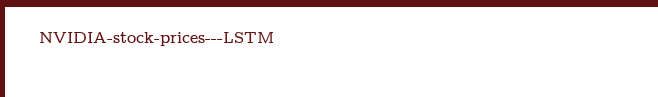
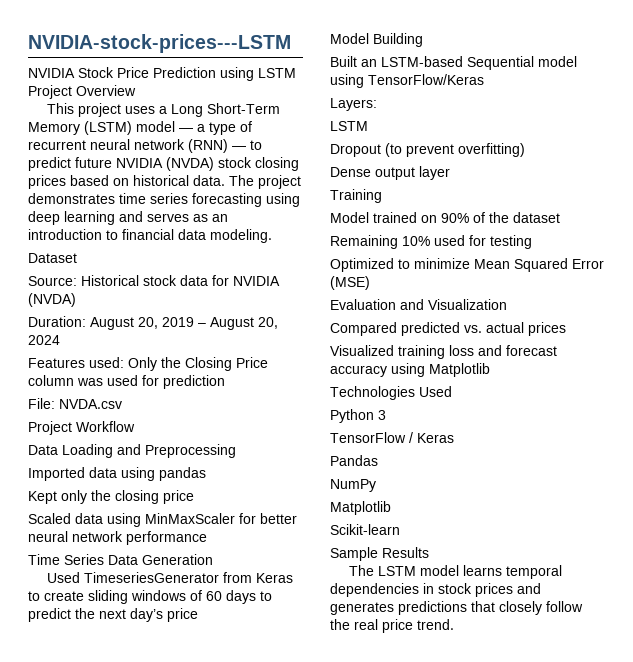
+ NVIDIA Stock Price Prediction using LSTM Project Overview
+ This project uses a Long Short-Term Memory (LSTM) model — a type of recurrent neural network (RNN) — to predict future NVIDIA (NVDA) stock closing prices based on historical data. The project demonstrates time series forecasting using deep learning and serves as an introduction to financial data modeling.
+ Dataset
+ Source: Historical stock data for NVIDIA (NVDA)
+ Duration: August 20, 2019 – August 20, 2024
+ Features used: Only the Closing Price column was used for prediction
+ File: NVDA.csv
+ Project Workflow
+ Data Loading and Preprocessing
+ Imported data using pandas
+ Kept only the closing price
+ Scaled data using MinMaxScaler for better neural network performance
+ Time Series Data Generation
+ Used TimeseriesGenerator from Keras to create sliding windows of 60 days to predict the next day’s price
+ Model Building
+ Built an LSTM-based Sequential model using TensorFlow/Keras
+ Layers:
+ LSTM
+ Dropout (to prevent overfitting)
+ Dense output layer
+ Training
+ Model trained on 90% of the dataset
+ Remaining 10% used for testing
+ Optimized to minimize Mean Squared Error (MSE)
+ Evaluation and Visualization
+ Compared predicted vs. actual prices
+ Visualized training loss and forecast accuracy using Matplotlib
+ Technologies Used
+ Python 3
+ TensorFlow / Keras
+ Pandas
+ NumPy
+ Matplotlib
+ Scikit-learn
+ Sample Results
+ The LSTM model learns temporal dependencies in stock prices and generates predictions that closely follow the real price trend.

